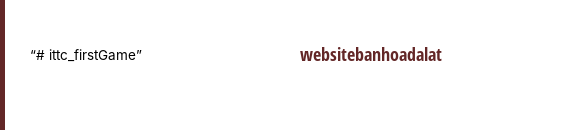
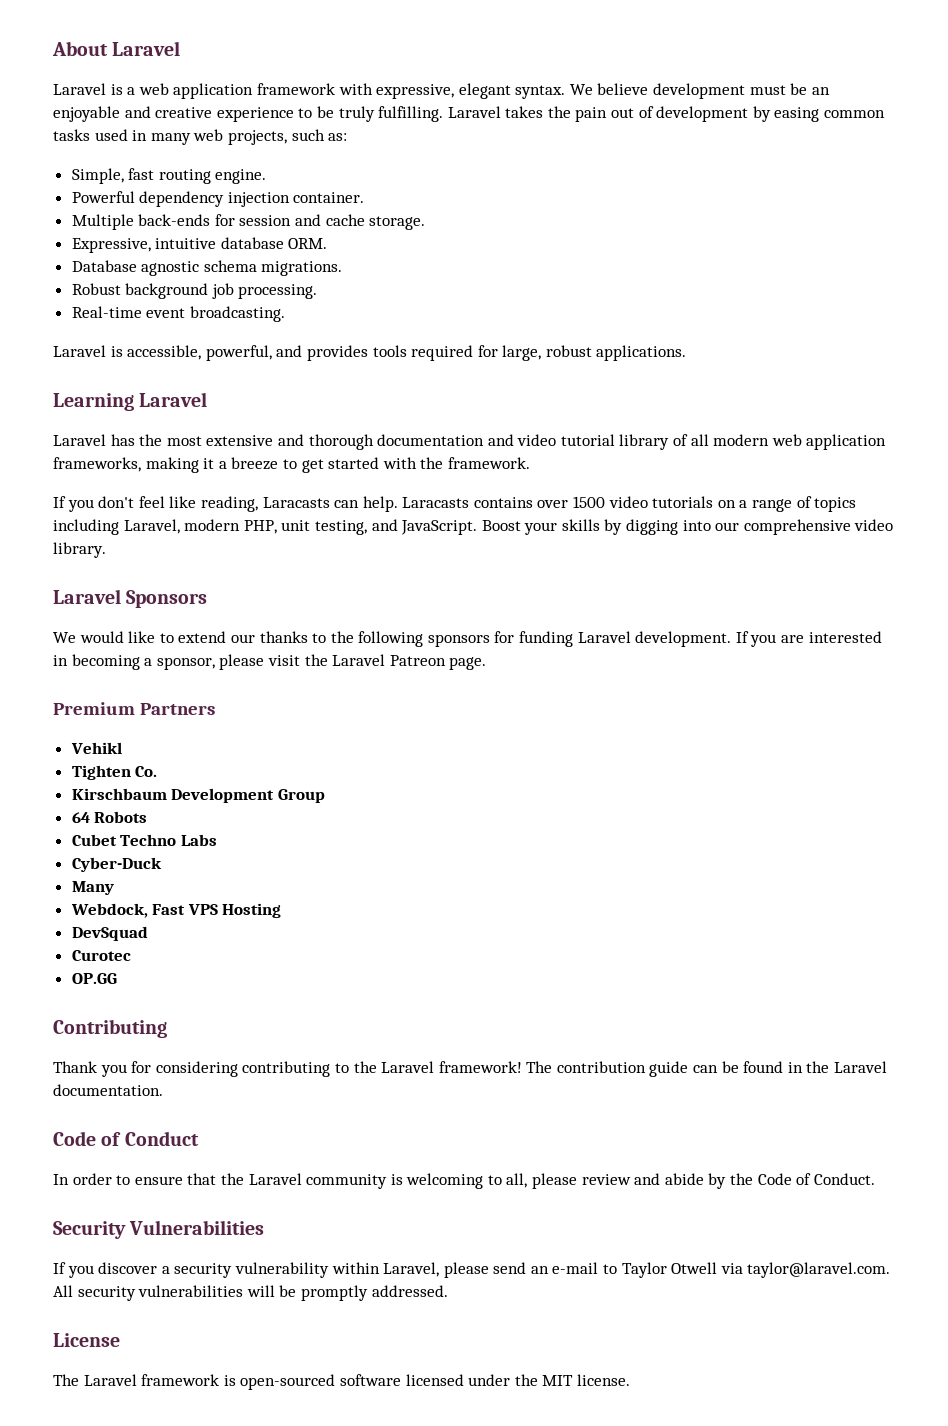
- “# ittc_firstGame”
- websitebanhoadalat
+ About Laravel
+ Laravel is a web application framework with expressive, elegant syntax. We believe development must be an enjoyable and creative experience to be truly fulfilling. Laravel takes the pain out of development by easing common tasks used in many web projects, such as:
+ Simple, fast routing engine.
+ Powerful dependency injection container.
+ Multiple back-ends for session and cache storage.
+ Expressive, intuitive database ORM.
+ Database agnostic schema migrations.
+ Robust background job processing.
+ Real-time event broadcasting.
+ Laravel is accessible, powerful, and provides tools required for large, robust applications.
+ Learning Laravel
+ Laravel has the most extensive and thorough documentation and video tutorial library of all modern web application frameworks, making it a breeze to get started with the framework.
+ If you don't feel like reading, Laracasts can help. Laracasts contains over 1500 video tutorials on a range of topics including Laravel, modern PHP, unit testing, and JavaScript. Boost your skills by digging into our comprehensive video library.
+ Laravel Sponsors
+ We would like to extend our thanks to the following sponsors for funding Laravel development. If you are interested in becoming a sponsor, please visit the Laravel Patreon page.
+ Premium Partners
+ Vehikl
+ Tighten Co.
+ Kirschbaum Development Group
+ 64 Robots
+ Cubet Techno Labs
+ Cyber-Duck
+ Many
+ Webdock, Fast VPS Hosting
+ DevSquad
+ Curotec
+ OP.GG
+ Contributing
+ Thank you for considering contributing to the Laravel framework! The contribution guide can be found in the Laravel documentation.
+ Code of Conduct
+ In order to ensure that the Laravel community is welcoming to all, please review and abide by the Code of Conduct.
+ Security Vulnerabilities
+ If you discover a security vulnerability within Laravel, please send an e-mail to Taylor Otwell via taylor@laravel.com. All security vulnerabilities will be promptly addressed.
+ License
+ The Laravel framework is open-sourced software licensed under the MIT license.

